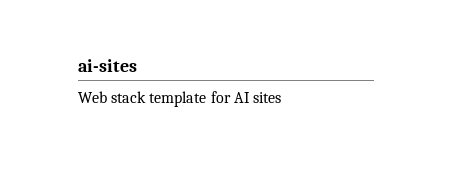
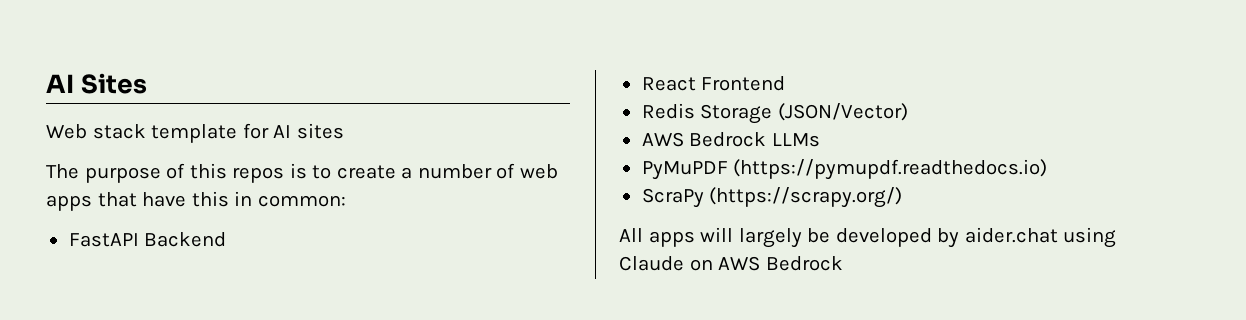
- ai-sites
+ AI Sites
+ The purpose of this repos is to create a number of web apps that have this in common:
+ FastAPI Backend
+ React Frontend
+ Redis Storage (JSON/Vector)
+ AWS Bedrock LLMs
+ PyMuPDF (https://pymupdf.readthedocs.io)
+ ScraPy (https://scrapy.org/)
+ All apps will largely be developed by aider.chat using Claude on AWS Bedrock

